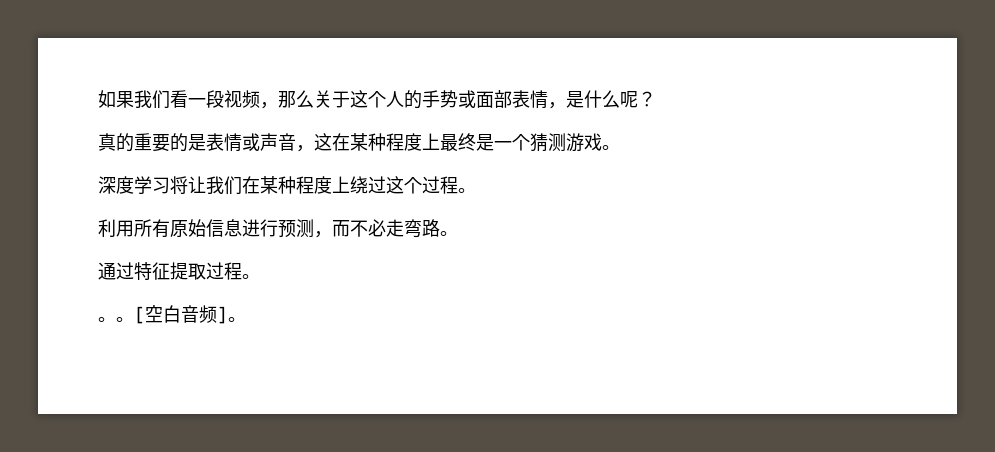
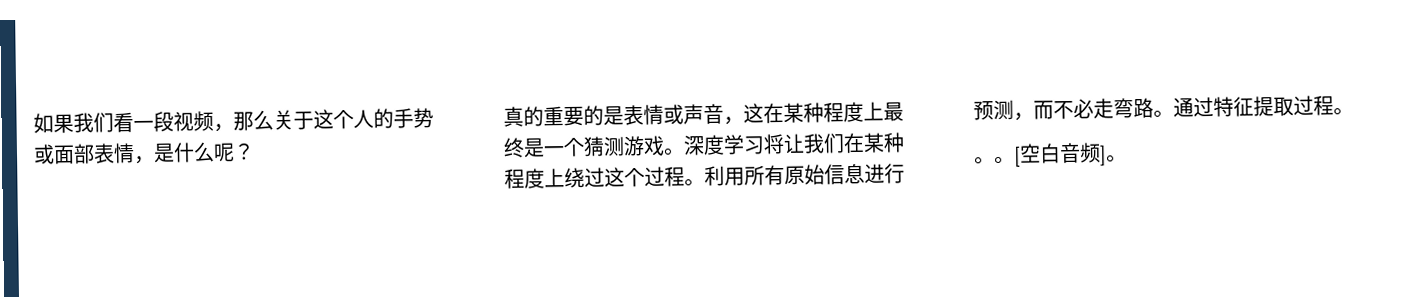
- 真的重要的是表情或声音，这在某种程度上最终是一个猜测游戏。
- 深度学习将让我们在某种程度上绕过这个过程。
- 利用所有原始信息进行预测，而不必走弯路。
- 通过特征提取过程。
+ 真的重要的是表情或声音，这在某种程度上最终是一个猜测游戏。深度学习将让我们在某种程度上绕过这个过程。利用所有原始信息进行预测，而不必走弯路。通过特征提取过程。

